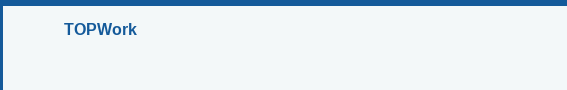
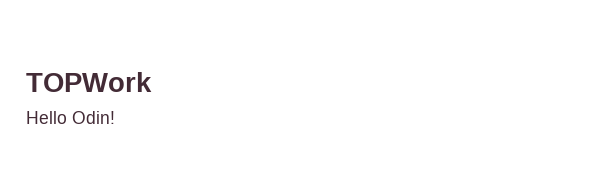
+ Hello Odin!

